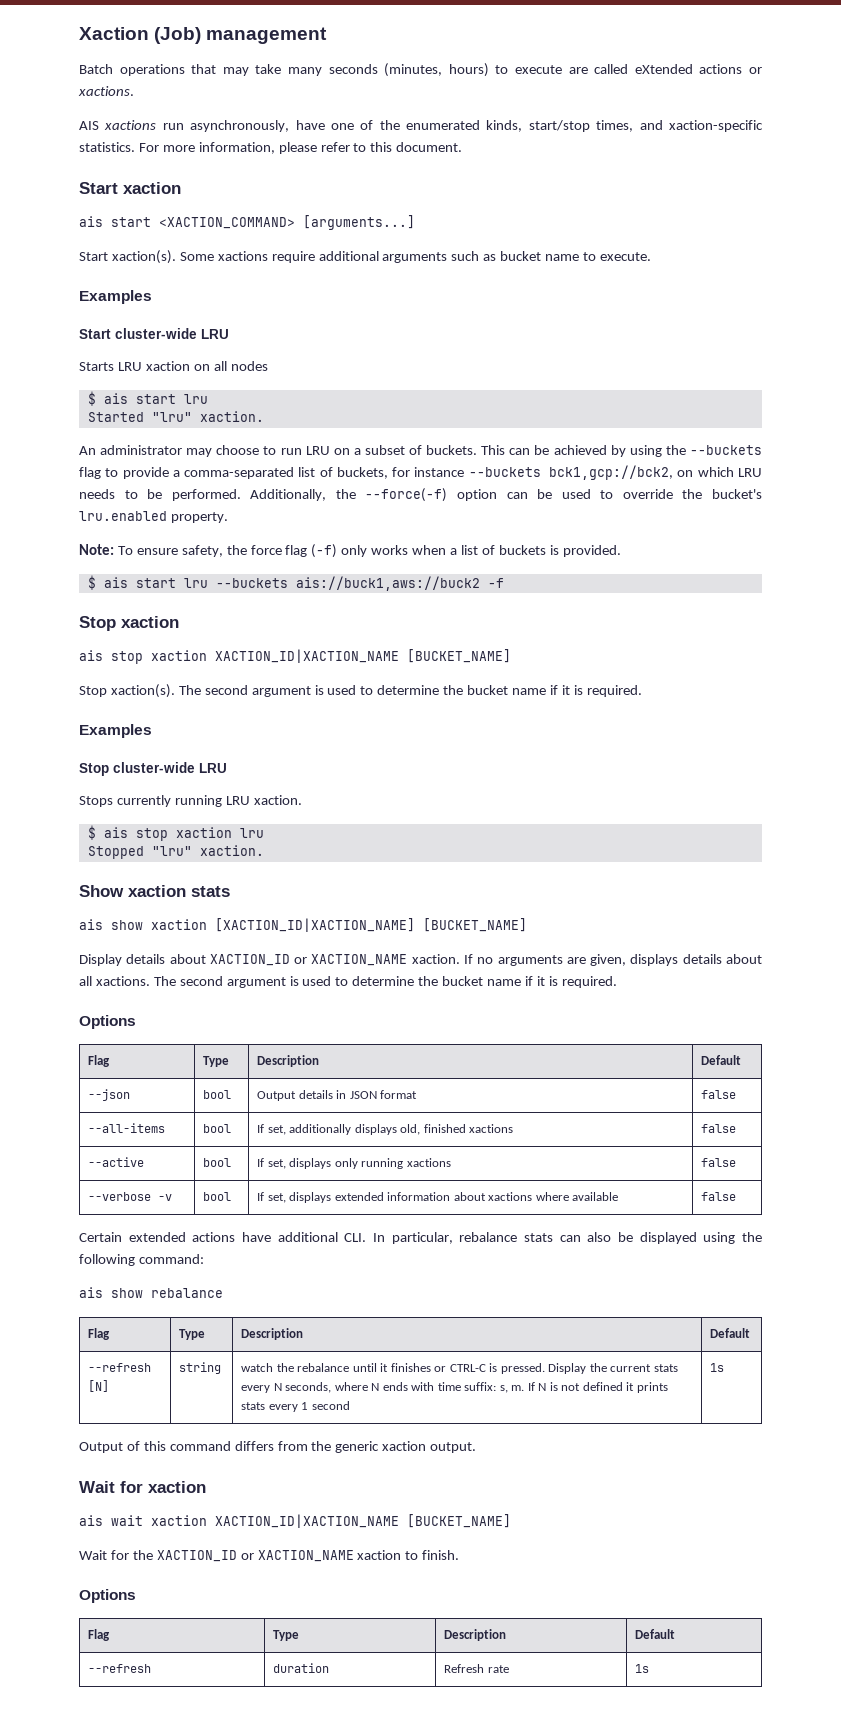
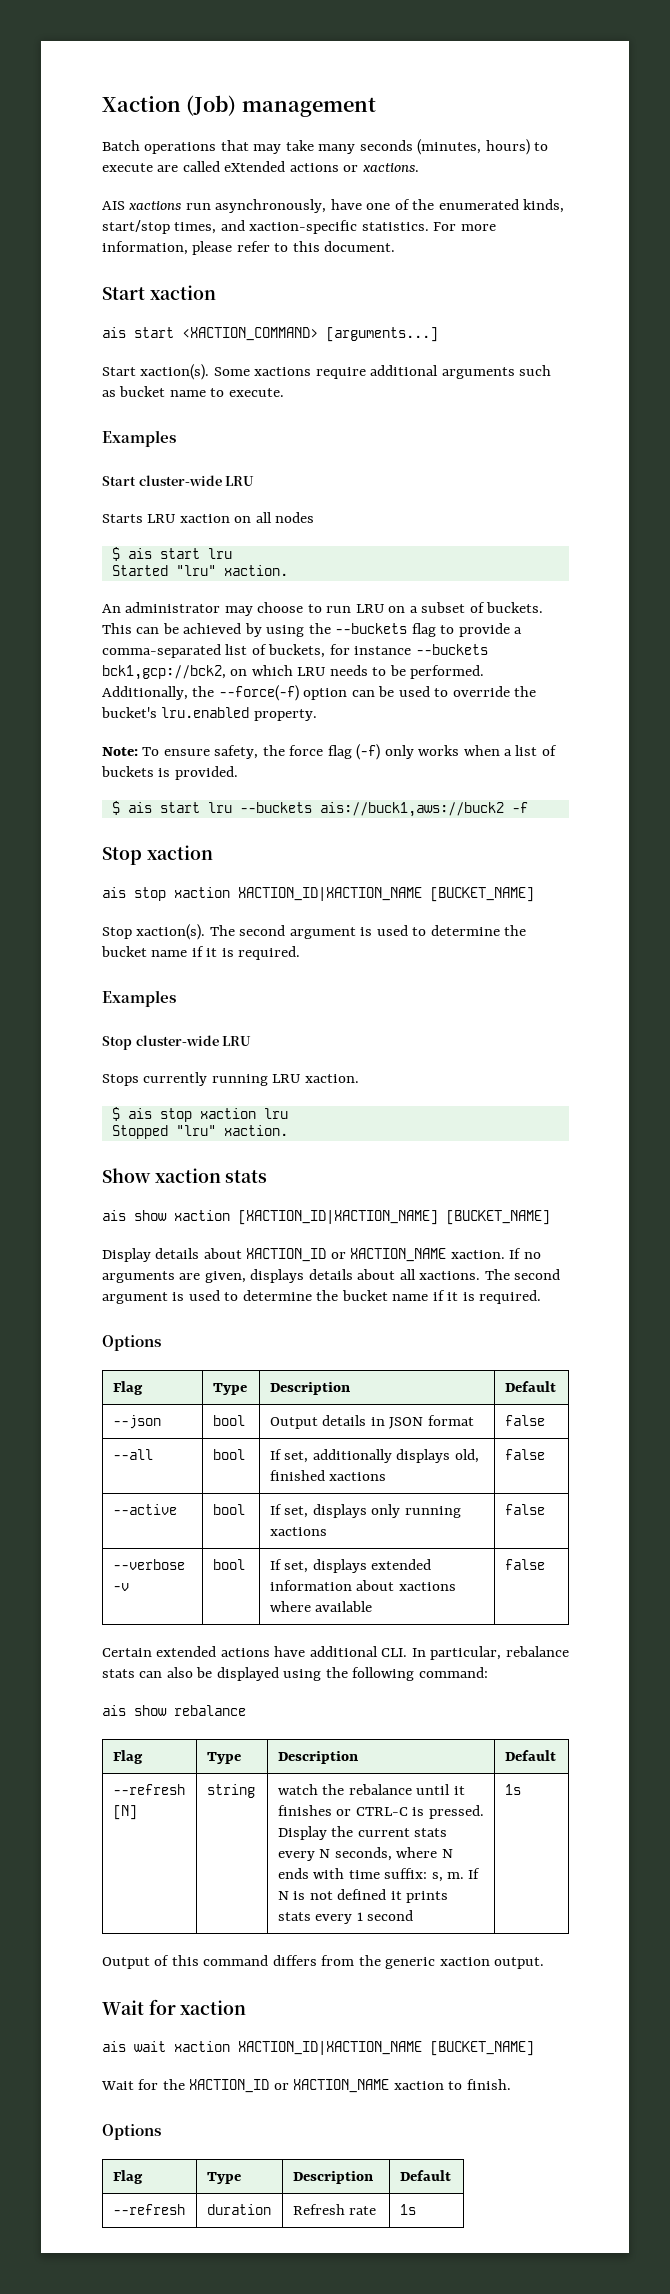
- --all-items | bool | If set, additionally displays old, finished xactions | false
+ --all | bool | If set, additionally displays old, finished xactions | false

